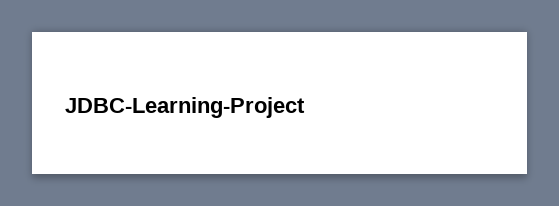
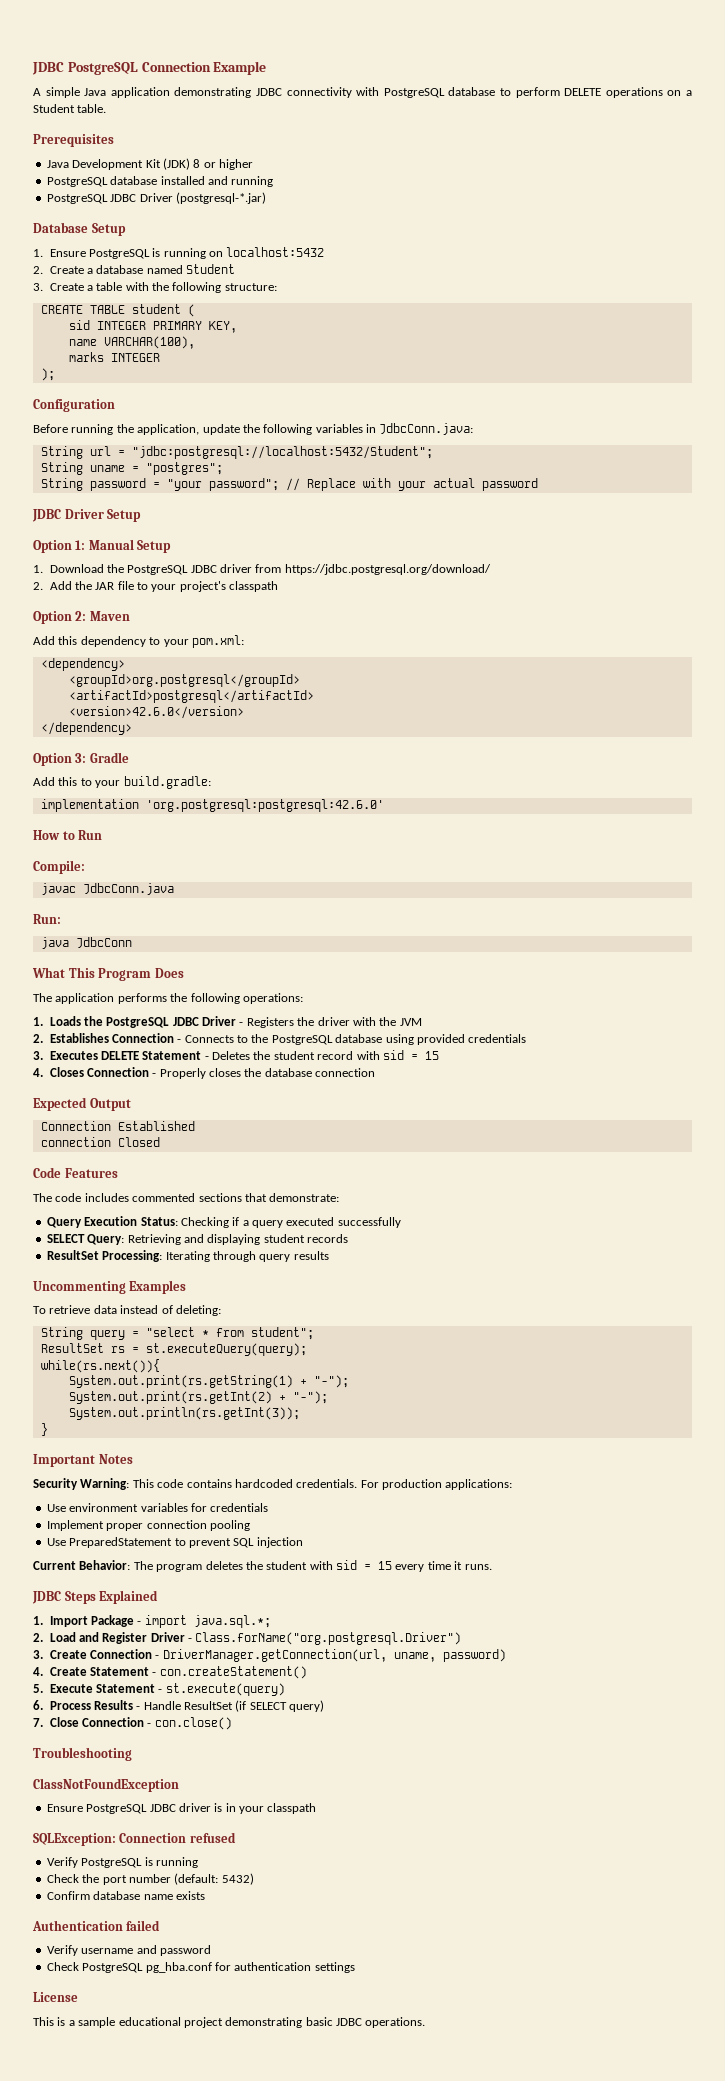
- JDBC-Learning-Project
+ JDBC PostgreSQL Connection Example
+ A simple Java application demonstrating JDBC connectivity with PostgreSQL database to perform DELETE operations on a Student table.
+ Prerequisites
+ Java Development Kit (JDK) 8 or higher
+ PostgreSQL database installed and running
+ PostgreSQL JDBC Driver (postgresql-*.jar)
+ Database Setup
+ 1. Ensure PostgreSQL is running on localhost:5432
+ 2. Create a database named Student
+ 3. Create a table with the following structure:
+ CREATE TABLE student (
+ sid INTEGER PRIMARY KEY,
+ name VARCHAR(100),
+ marks INTEGER
+ );
+ Configuration
+ Before running the application, update the following variables in JdbcConn.java:
+ String url = "jdbc:postgresql://localhost:5432/Student";
+ String uname = "postgres";
+ String password = "your password"; // Replace with your actual password
+ JDBC Driver Setup
+ Option 1: Manual Setup
+ 1. Download the PostgreSQL JDBC driver from https://jdbc.postgresql.org/download/
+ 2. Add the JAR file to your project's classpath
+ Option 2: Maven
+ Add this dependency to your pom.xml:
+ <dependency>
+ <groupId>org.postgresql</groupId>
+ <artifactId>postgresql</artifactId>
+ <version>42.6.0</version>
+ </dependency>
+ Option 3: Gradle
+ Add this to your build.gradle:
+ implementation 'org.postgresql:postgresql:42.6.0'
+ How to Run
+ Compile:
+ javac JdbcConn.java
+ Run:
+ java JdbcConn
+ What This Program Does
+ The application performs the following operations:
+ 1. Loads the PostgreSQL JDBC Driver - Registers the driver with the JVM
+ 2. Establishes Connection - Connects to the PostgreSQL database using provided credentials
+ 3. Executes DELETE Statement - Deletes the student record with sid = 15
+ 4. Closes Connection - Properly closes the database connection
+ Expected Output
+ Connection Established
+ connection Closed
+ Code Features
+ The code includes commented sections that demonstrate:
+ Query Execution Status: Checking if a query executed successfully
+ SELECT Query: Retrieving and displaying student records
+ ResultSet Processing: Iterating through query results
+ Uncommenting Examples
+ To retrieve data instead of deleting:
+ String query = "select * from student";
+ ResultSet rs = st.executeQuery(query);
+ while(rs.next()){
+ System.out.print(rs.getString(1) + "-");
+ System.out.print(rs.getInt(2) + "-");
+ System.out.println(rs.getInt(3));
+ }
+ Important Notes
+ Security Warning: This code contains hardcoded credentials. For production applications:
+ Use environment variables for credentials
+ Implement proper connection pooling
+ Use PreparedStatement to prevent SQL injection
+ Current Behavior: The program deletes the student with sid = 15 every time it runs.
+ JDBC Steps Explained
+ 1. Import Package - import java.sql.*;
+ 2. Load and Register Driver - Class.forName("org.postgresql.Driver")
+ 3. Create Connection - DriverManager.getConnection(url, uname, password)
+ 4. Create Statement - con.createStatement()
+ 5. Execute Statement - st.execute(query)
+ 6. Process Results - Handle ResultSet (if SELECT query)
+ 7. Close Connection - con.close()
+ Troubleshooting
+ ClassNotFoundException
+ Ensure PostgreSQL JDBC driver is in your classpath
+ SQLException: Connection refused
+ Verify PostgreSQL is running
+ Check the port number (default: 5432)
+ Confirm database name exists
+ Authentication failed
+ Verify username and password
+ Check PostgreSQL pg_hba.conf for authentication settings
+ License
+ This is a sample educational project demonstrating basic JDBC operations.

